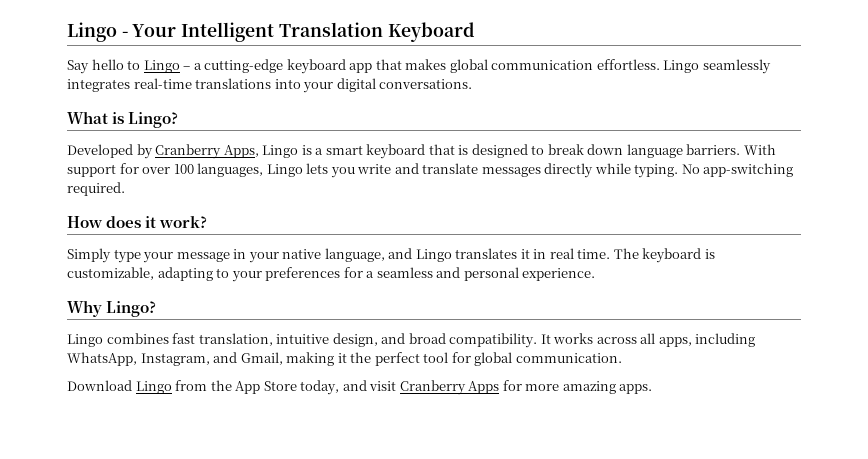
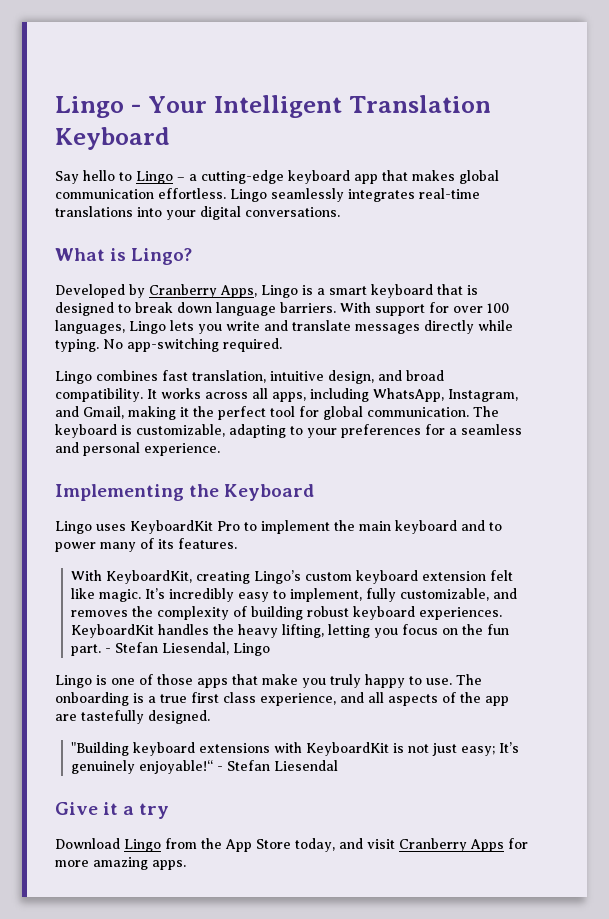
- How does it work?
- Simply type your message in your native language, and Lingo translates it in real time. The keyboard is customizable, adapting to your preferences for a seamless and personal experience.
- Why Lingo?
+ The keyboard is customizable, adapting to your preferences for a seamless and personal experience.
+ Implementing the Keyboard
+ Lingo uses KeyboardKit Pro to implement the main keyboard and to power many of its features.
+ With KeyboardKit, creating Lingo’s custom keyboard extension felt like magic. It’s incredibly easy to implement, fully customizable, and removes the complexity of building robust keyboard experiences. KeyboardKit handles the heavy lifting, letting you focus on the fun part. - Stefan Liesendal, Lingo
+ Lingo is one of those apps that make you truly happy to use. The onboarding is a true first class experience, and all aspects of the app are tastefully designed.
+ "Building keyboard extensions with KeyboardKit is not just easy; It’s genuinely enjoyable!“ - Stefan Liesendal
+ Give it a try

